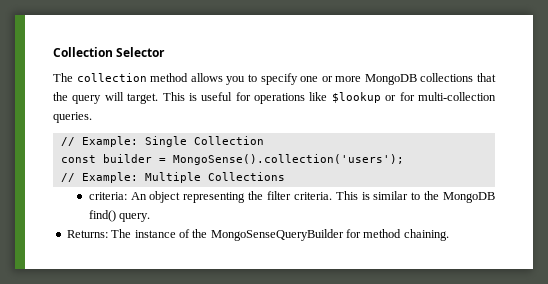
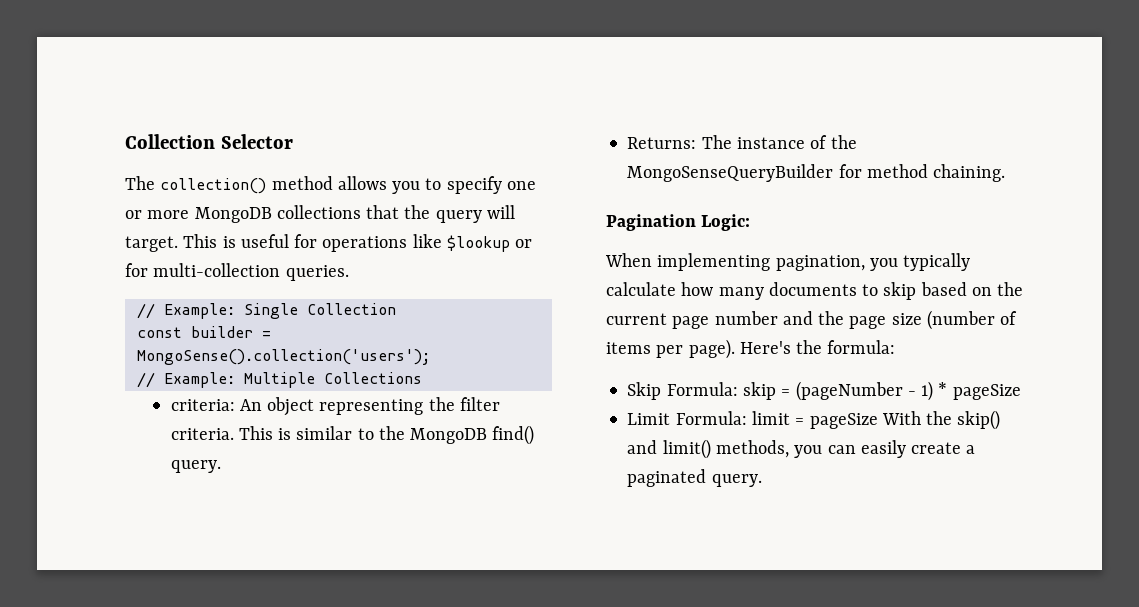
- The collection method allows you to specify one or more MongoDB collections that the query will target.
+ The collection() method allows you to specify one or more MongoDB collections that the query will target.
+ Pagination Logic:
+ When implementing pagination, you typically calculate how many documents to skip based on the current page number and the page size (number of items per page). Here's the formula:
+ Skip Formula: skip = (pageNumber - 1) * pageSize
+ Limit Formula: limit = pageSize With the skip() and limit() methods, you can easily create a paginated query.

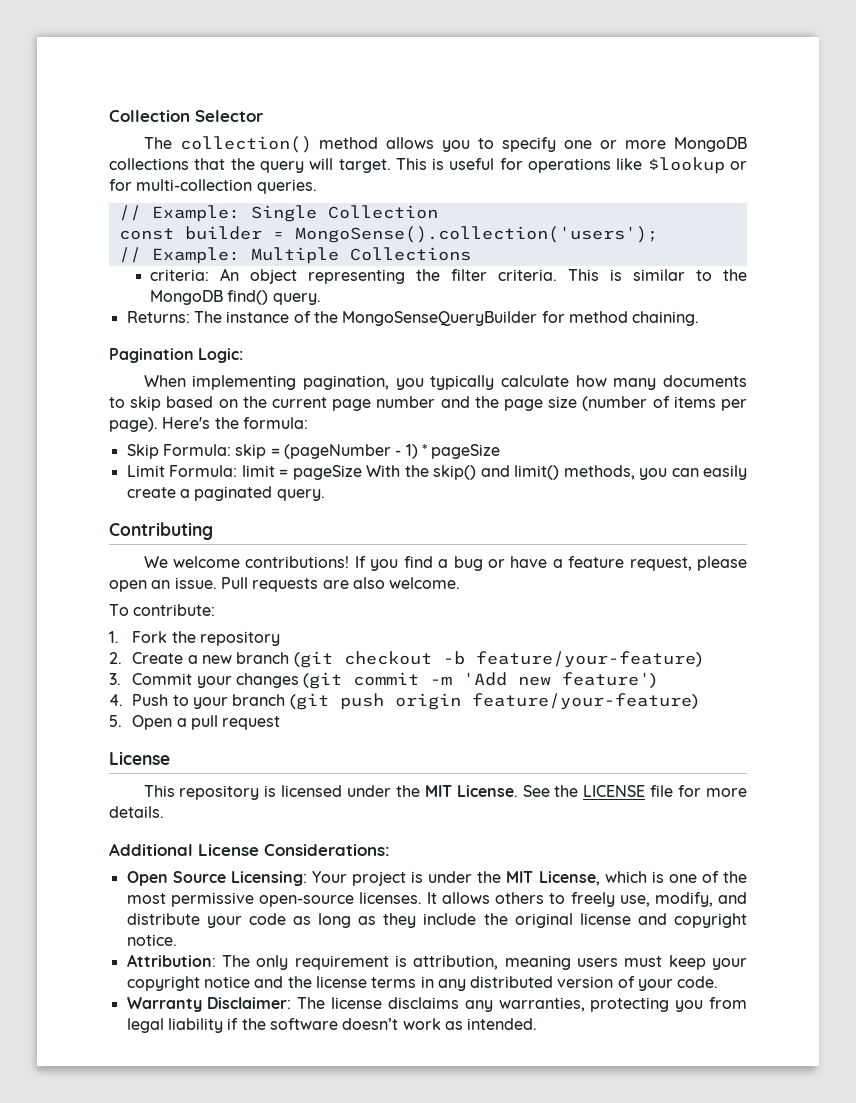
+ Contributing
+ We welcome contributions! If you find a bug or have a feature request, please open an issue. Pull requests are also welcome.
+ To contribute:
+ 1. Fork the repository
+ 2. Create a new branch (git checkout -b feature/your-feature)
+ 3. Commit your changes (git commit -m 'Add new feature')
+ 4. Push to your branch (git push origin feature/your-feature)
+ 5. Open a pull request
+ License
+ This repository is licensed under the MIT License. See the LICENSE file for more details.
+ Additional License Considerations:
+ Open Source Licensing: Your project is under the MIT License, which is one of the most permissive open-source licenses. It allows others to freely use, modify, and distribute your code as long as they include the original license and copyright notice.
+ Attribution: The only requirement is attribution, meaning users must keep your copyright notice and the license terms in any distributed version of your code.
+ Warranty Disclaimer: The license disclaims any warranties, protecting you from legal liability if the software doesn’t work as intended.

